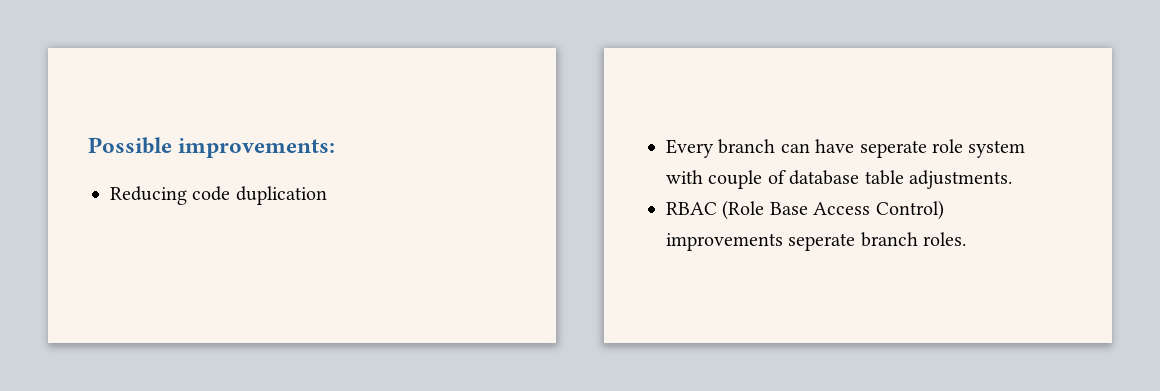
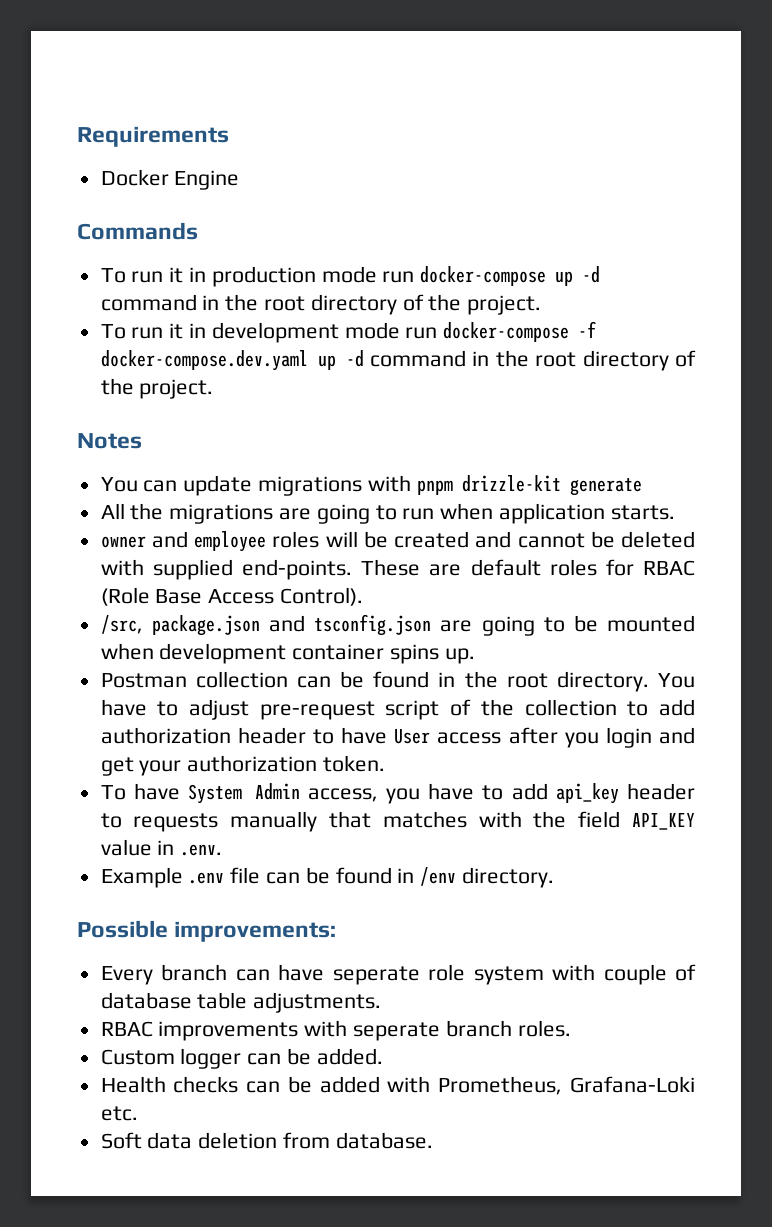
+ Requirements
+ Docker Engine
+ Commands
+ To run it in production mode run docker-compose up -d command in the root directory of the project.
+ To run it in development mode run docker-compose -f docker-compose.dev.yaml up -d command in the root directory of the project.
+ Notes
+ You can update migrations with pnpm drizzle-kit generate
+ All the migrations are going to run when application starts.
+ owner and employee roles will be created and cannot be deleted with supplied end-points. These are default roles for RBAC (Role Base Access Control).
+ /src, package.json and tsconfig.json are going to be mounted when development container spins up.
+ Postman collection can be found in the root directory. You have to adjust pre-request script of the collection to add authorization header to have User access after you login and get your authorization token.
+ To have System Admin access, you have to add api_key header to requests manually that matches with the field API_KEY value in .env.
+ Example .env file can be found in /env directory.
- Reducing code duplication
- RBAC (Role Base Access Control) improvements seperate branch roles.
+ RBAC improvements with seperate branch roles.
+ Custom logger can be added.
+ Health checks can be added with Prometheus, Grafana-Loki etc.
+ Soft data deletion from database.

